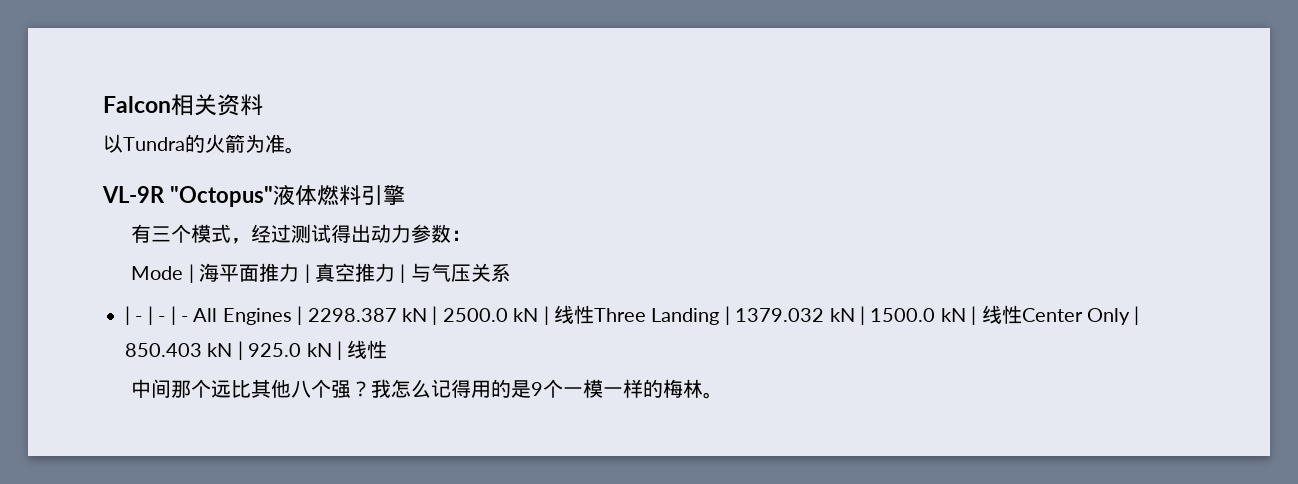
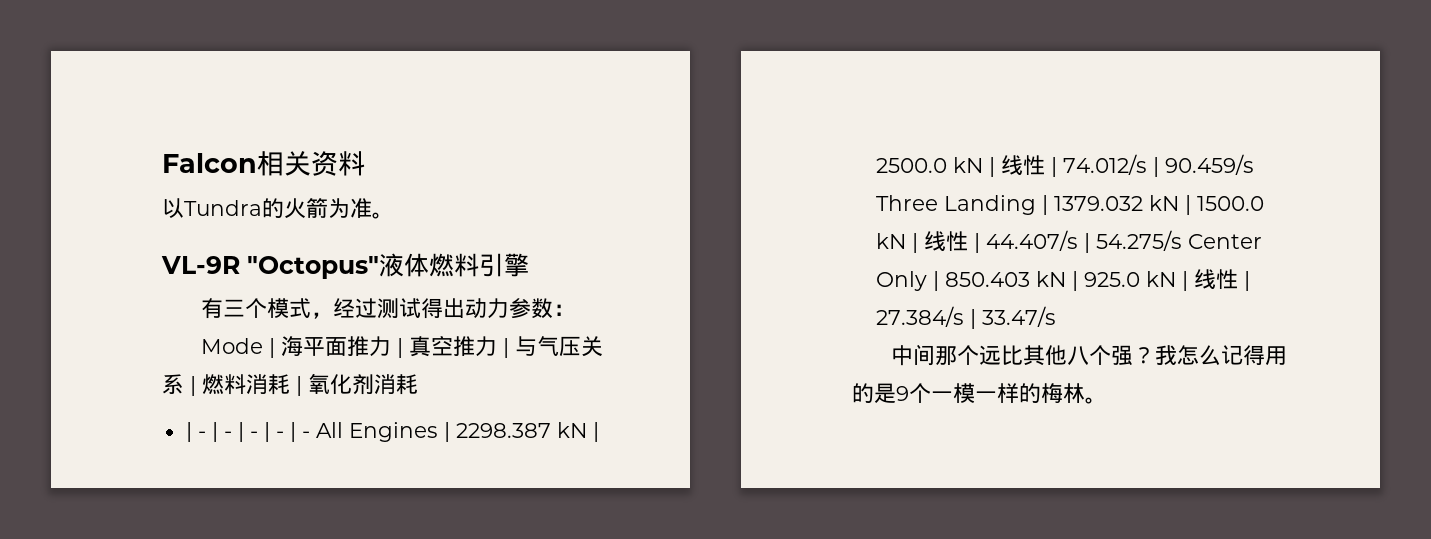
- Mode | 海平面推力 | 真空推力 | 与气压关系
- | - | - | - All Engines | 2298.387 kN | 2500.0 kN | 线性Three Landing | 1379.032 kN | 1500.0 kN | 线性Center Only | 850.403 kN | 925.0 kN | 线性
+ Mode | 海平面推力 | 真空推力 | 与气压关系 | 燃料消耗 | 氧化剂消耗
+ | - | - | - | - | - All Engines | 2298.387 kN | 2500.0 kN | 线性 | 74.012/s | 90.459/s Three Landing | 1379.032 kN | 1500.0 kN | 线性 | 44.407/s | 54.275/s Center Only | 850.403 kN | 925.0 kN | 线性 | 27.384/s | 33.47/s

